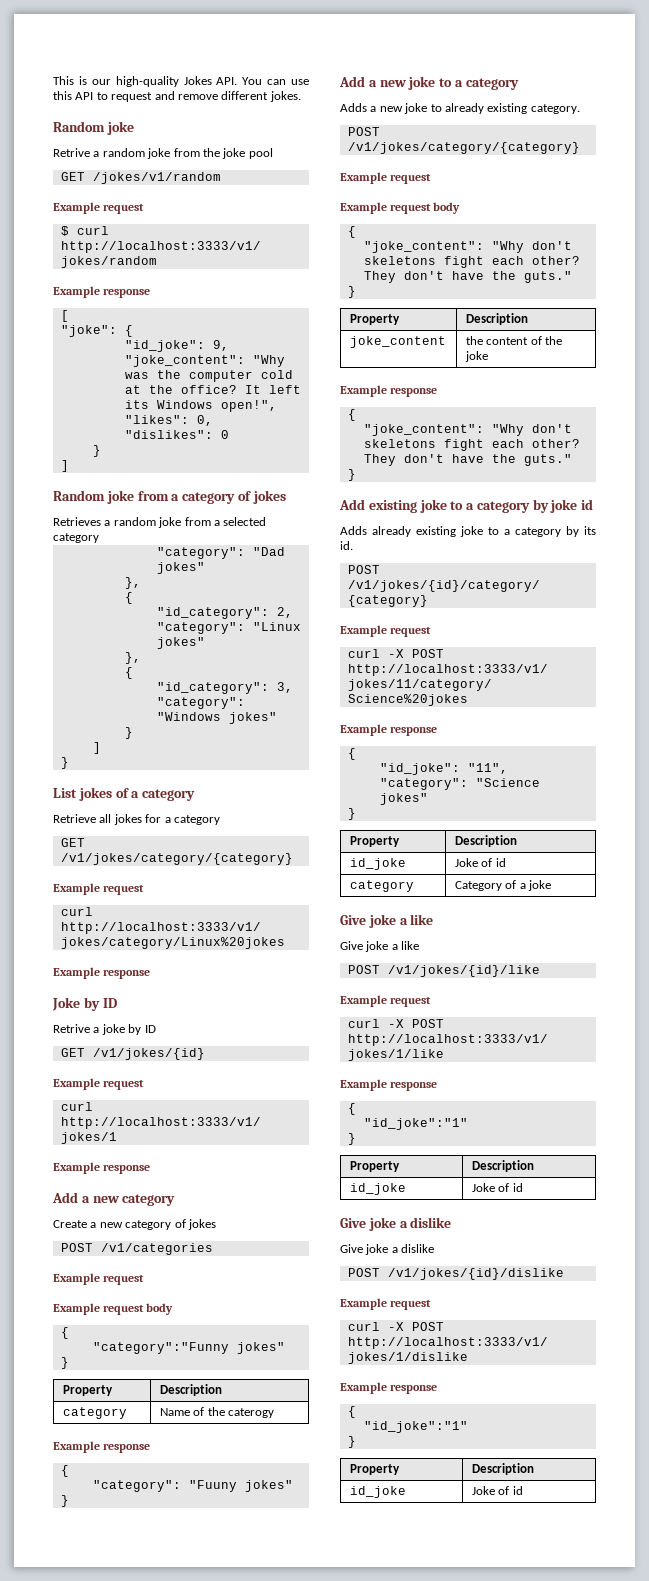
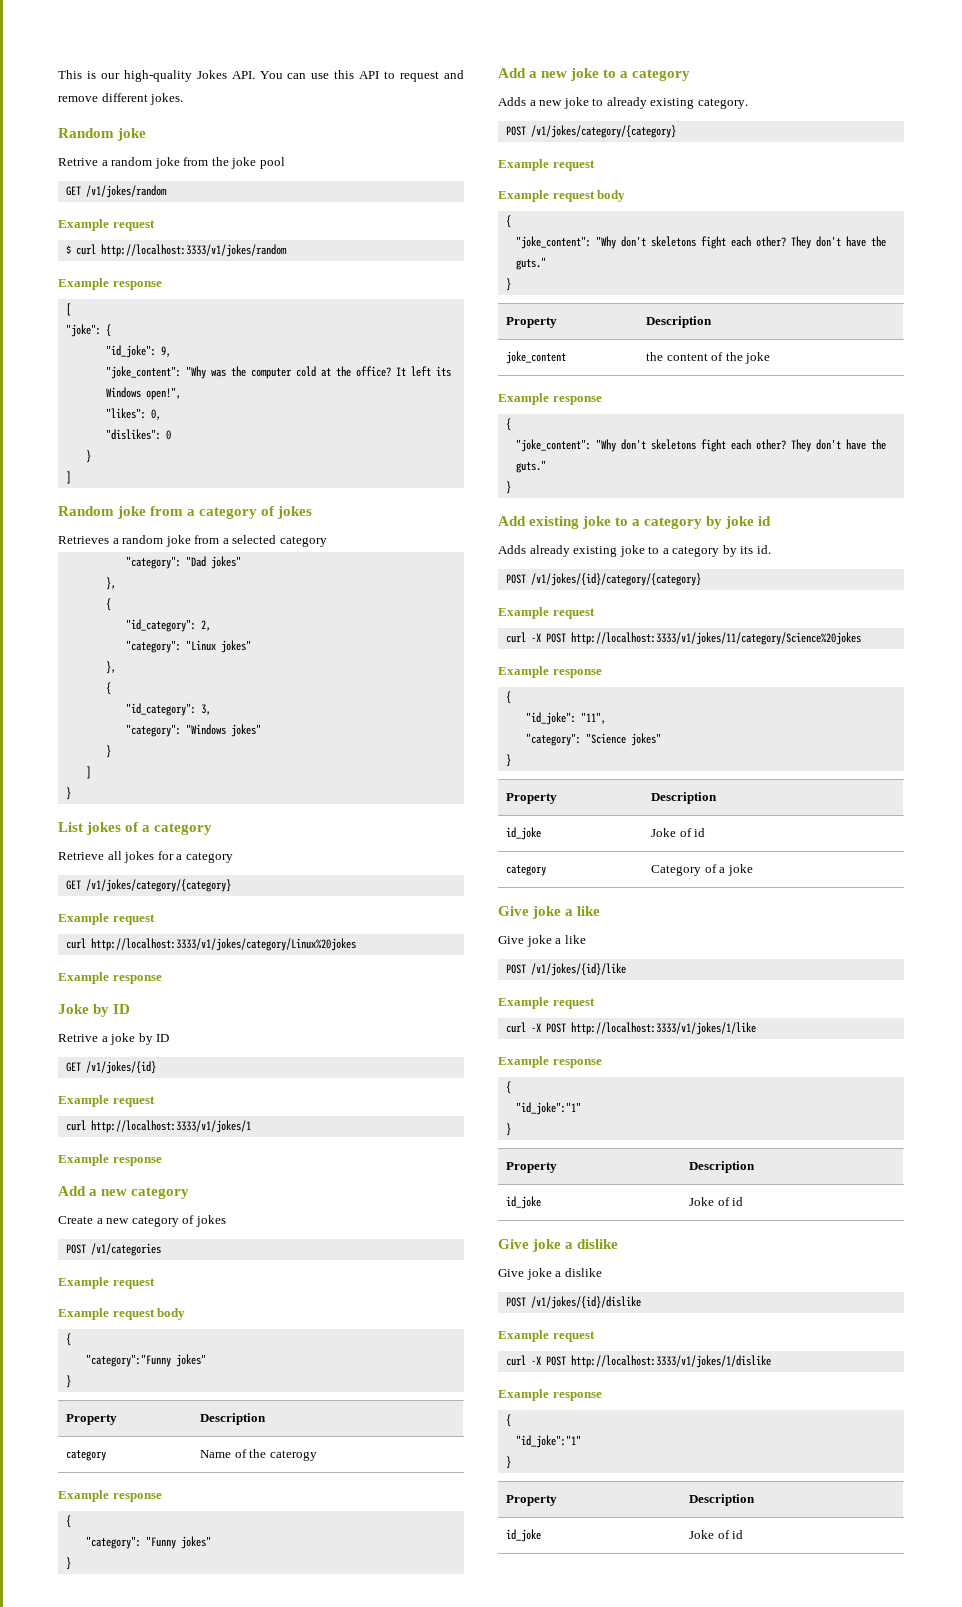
- GET /jokes/v1/random
+ GET /v1/jokes/random
- "category": "Fuuny jokes"
+ "category": "Funny jokes"

